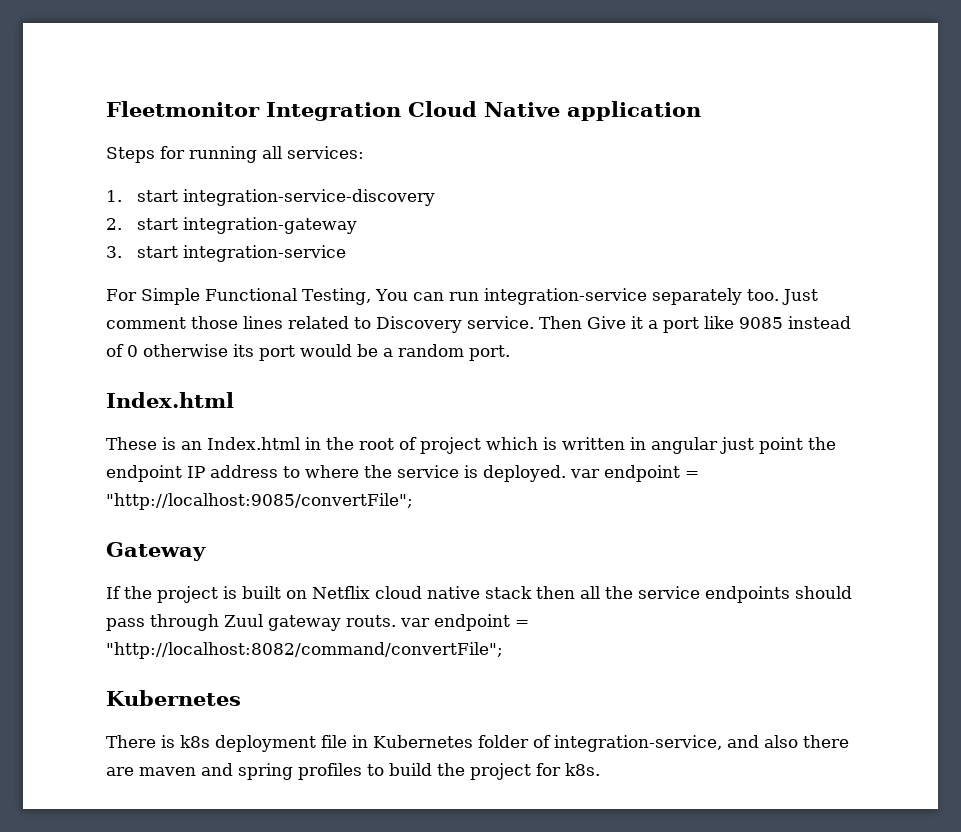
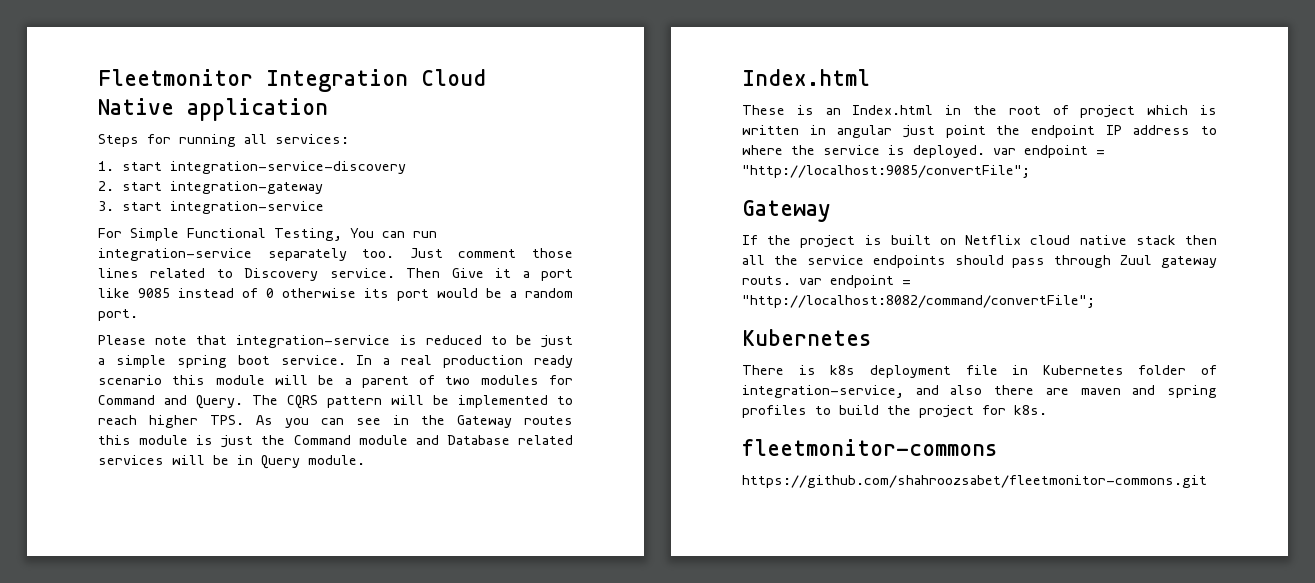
+ Please note that integration-service is reduced to be just a simple spring boot service. In a real production ready scenario this module will be a parent of two modules for Command and Query. The CQRS pattern will be implemented to reach higher TPS. As you can see in the Gateway routes this module is just the Command module and Database related services will be in Query module.
+ fleetmonitor-commons
+ https://github.com/shahroozsabet/fleetmonitor-commons.git

